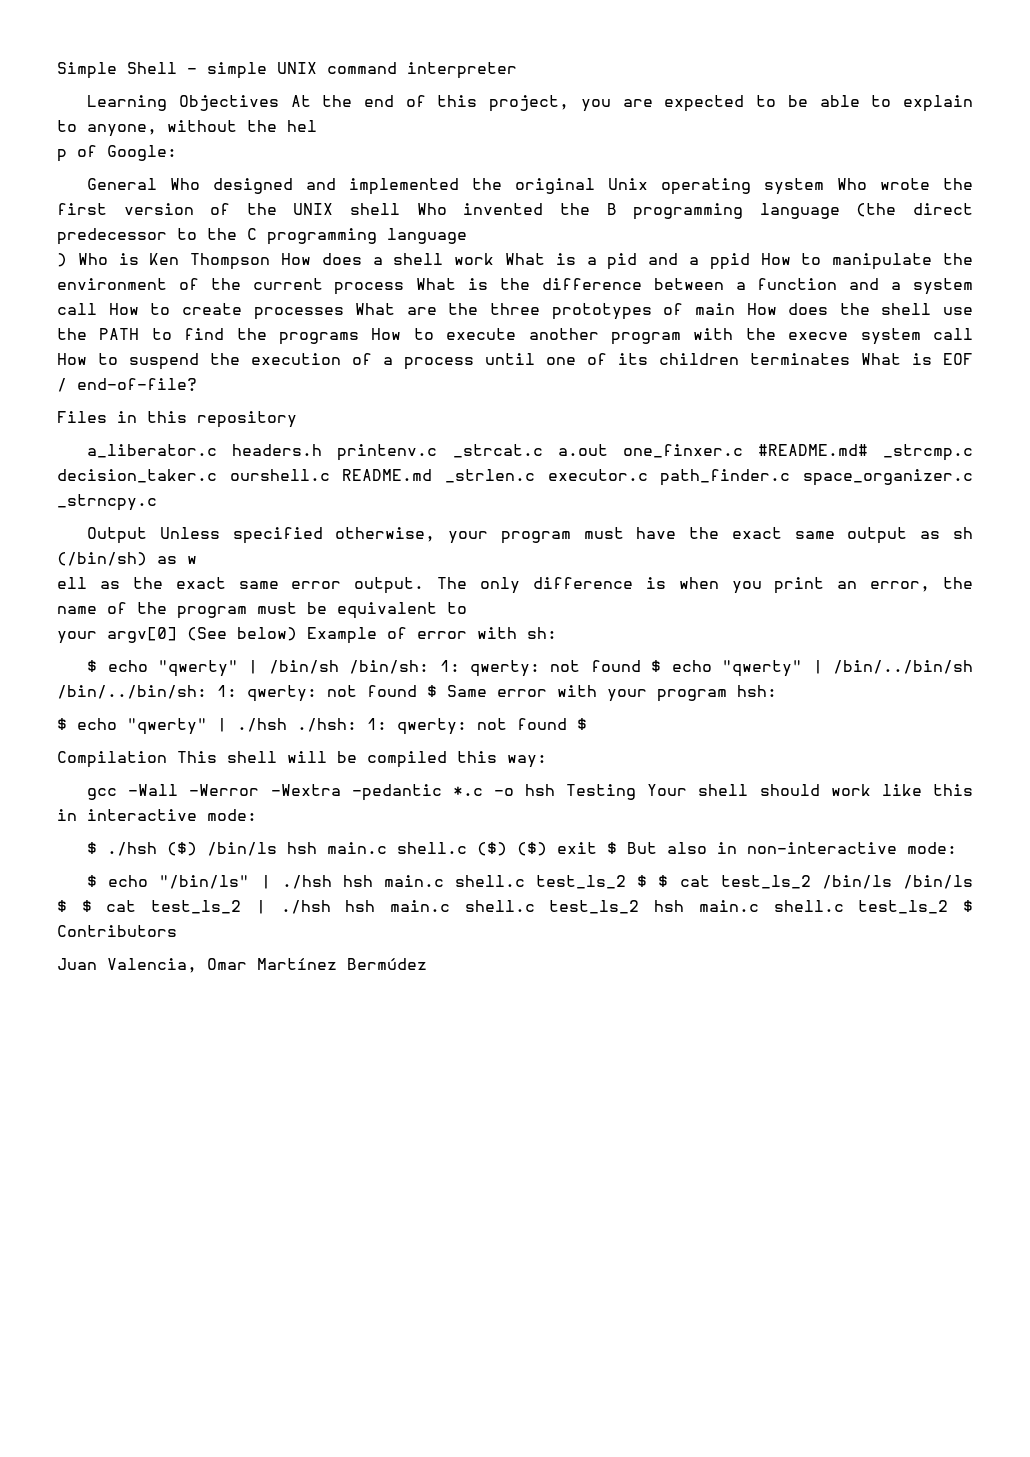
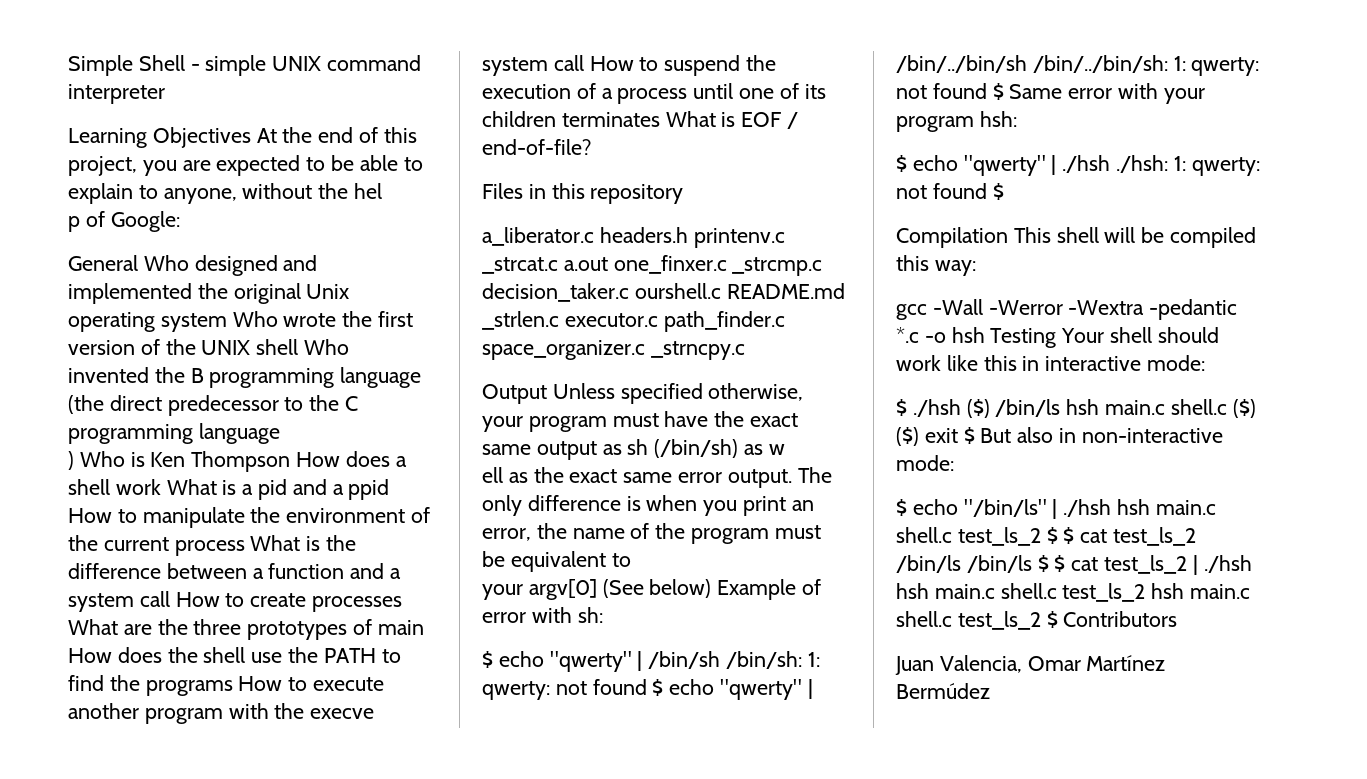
- a_liberator.c headers.h printenv.c _strcat.c a.out one_finxer.c #README.md# _strcmp.c decision_taker.c ourshell.c README.md _strlen.c executor.c path_finder.c space_organizer.c _strncpy.c
+ a_liberator.c headers.h printenv.c _strcat.c a.out one_finxer.c _strcmp.c decision_taker.c ourshell.c README.md _strlen.c executor.c path_finder.c space_organizer.c _strncpy.c

